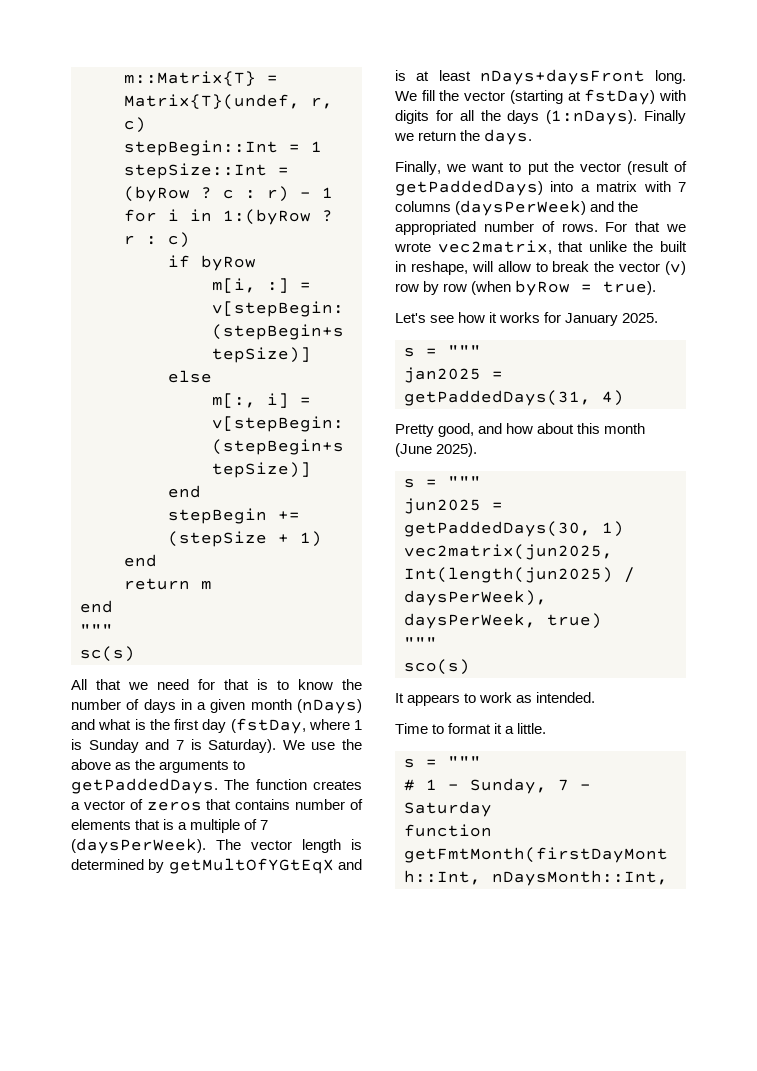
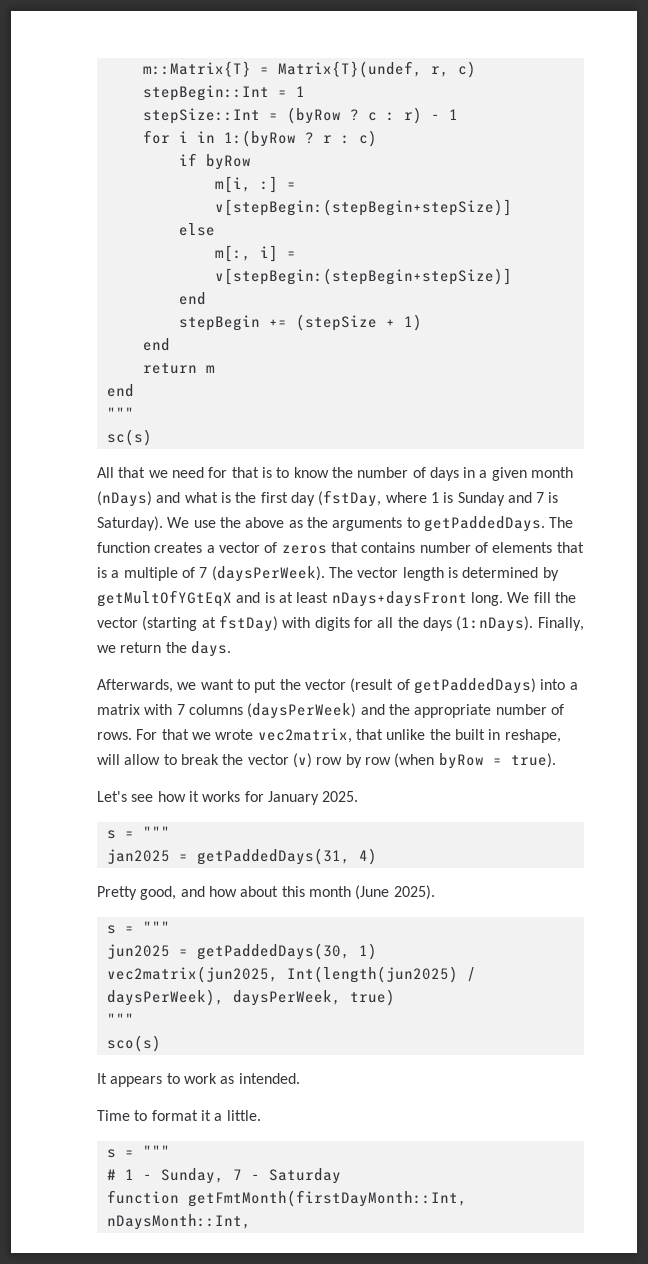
- Finally we return the days.
+ Finally, we return the days.
- Finally, we want to put the vector (result of getPaddedDays) into a matrix with 7 columns (daysPerWeek) and the appropriated number of rows.
+ Afterwards, we want to put the vector (result of getPaddedDays) into a matrix with 7 columns (daysPerWeek) and the appropriate number of rows.

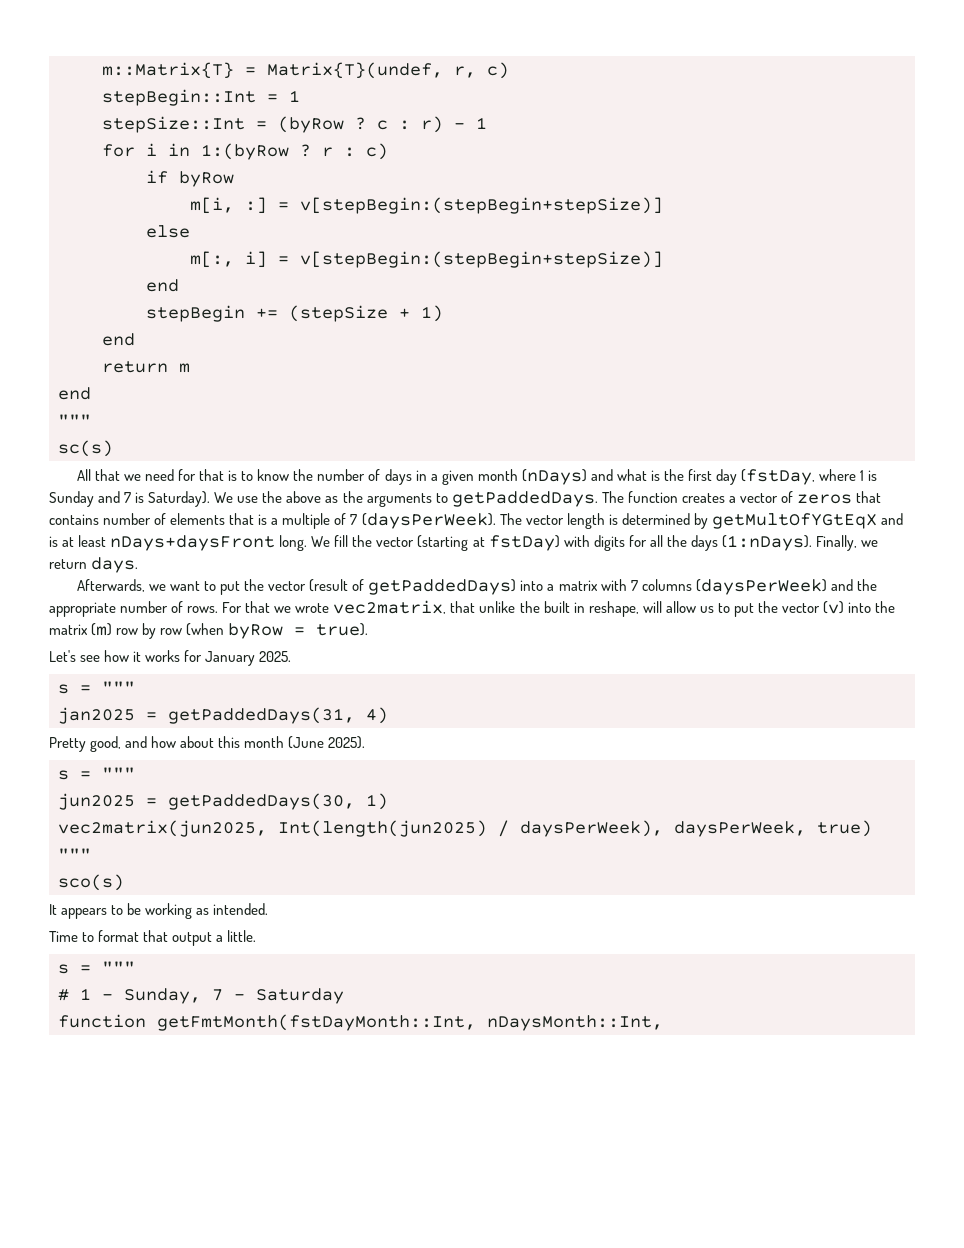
- Finally, we return the days.
+ Finally, we return days.
- For that we wrote vec2matrix, that unlike the built in reshape, will allow to break the vector (v) row by row (when byRow = true).
+ For that we wrote vec2matrix, that unlike the built in reshape, will allow us to put the vector (v) into the matrix (m) row by row (when byRow = true).
- It appears to work as intended.
+ It appears to be working as intended.
- Time to format it a little.
+ Time to format that output a little.
- function getFmtMonth(firstDayMonth::Int, nDaysMonth::Int,
+ function getFmtMonth(fstDayMonth::Int, nDaysMonth::Int,

